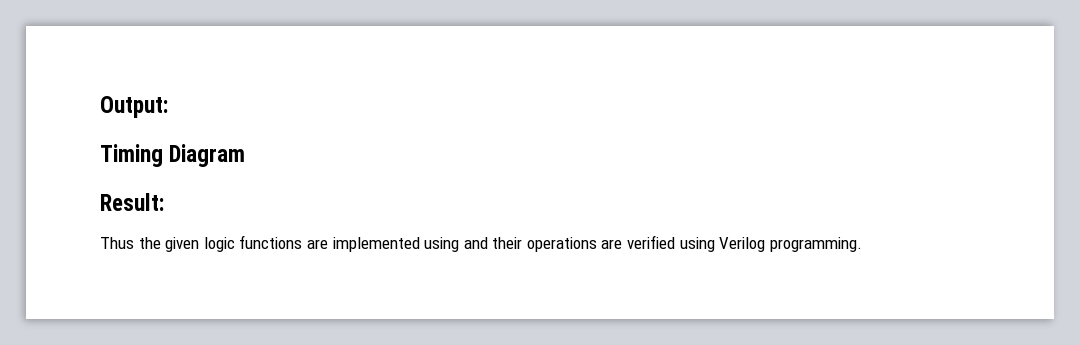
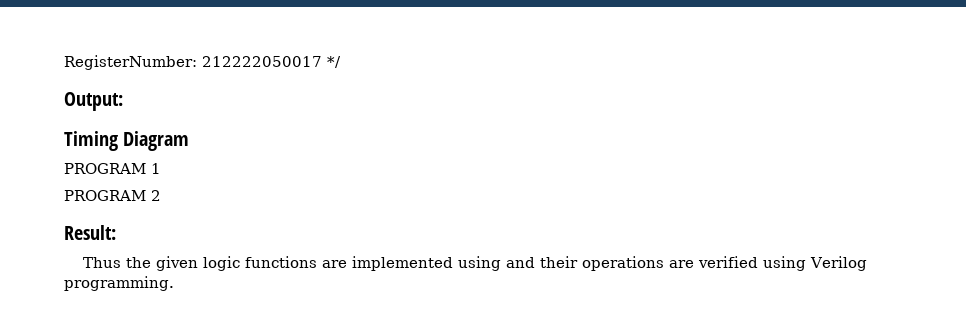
+ RegisterNumber: 212222050017 */
+ PROGRAM 1
+ PROGRAM 2

